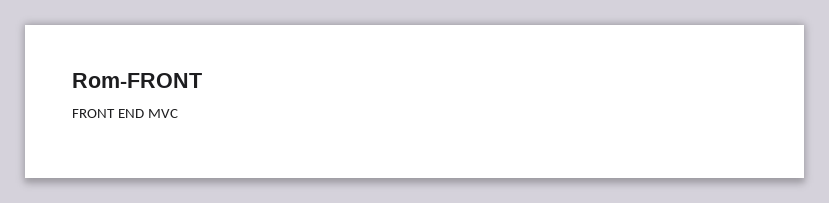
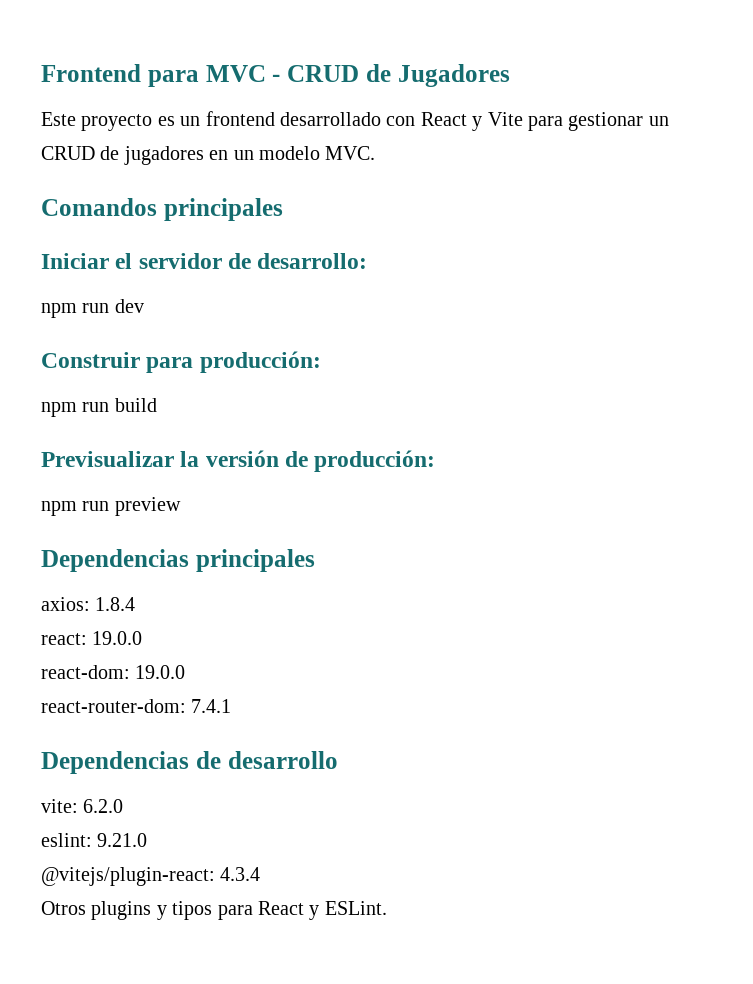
- Rom-FRONT
- FRONT END MVC
+ Frontend para MVC - CRUD de Jugadores
+ Este proyecto es un frontend desarrollado con React y Vite para gestionar un CRUD de jugadores en un modelo MVC.
+ Comandos principales
+ Iniciar el servidor de desarrollo:
+ npm run dev
+ Construir para producción:
+ npm run build
+ Previsualizar la versión de producción:
+ npm run preview
+ Dependencias principales
+ axios: 1.8.4
+ react: 19.0.0
+ react-dom: 19.0.0
+ react-router-dom: 7.4.1
+ Dependencias de desarrollo
+ vite: 6.2.0
+ eslint: 9.21.0
+ @vitejs/plugin-react: 4.3.4
+ Otros plugins y tipos para React y ESLint.

